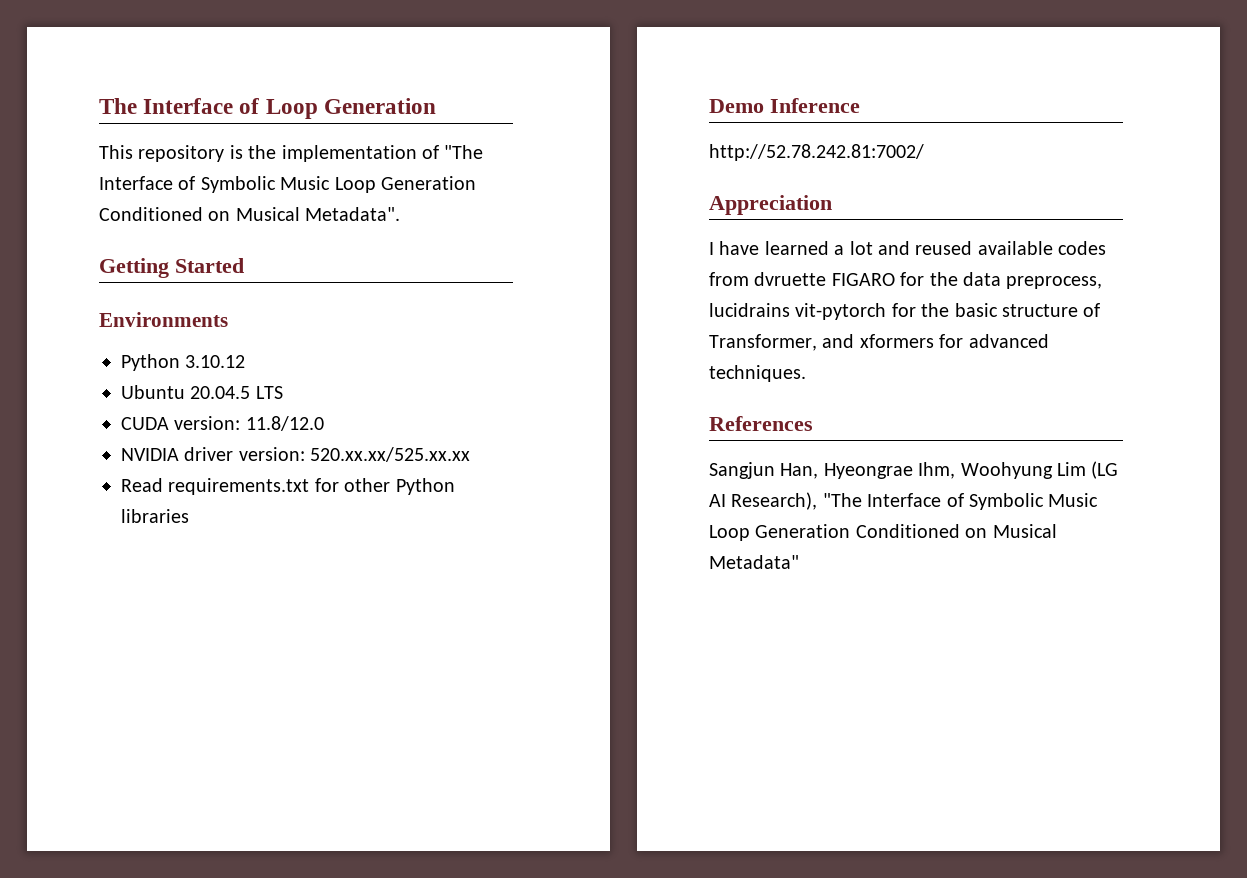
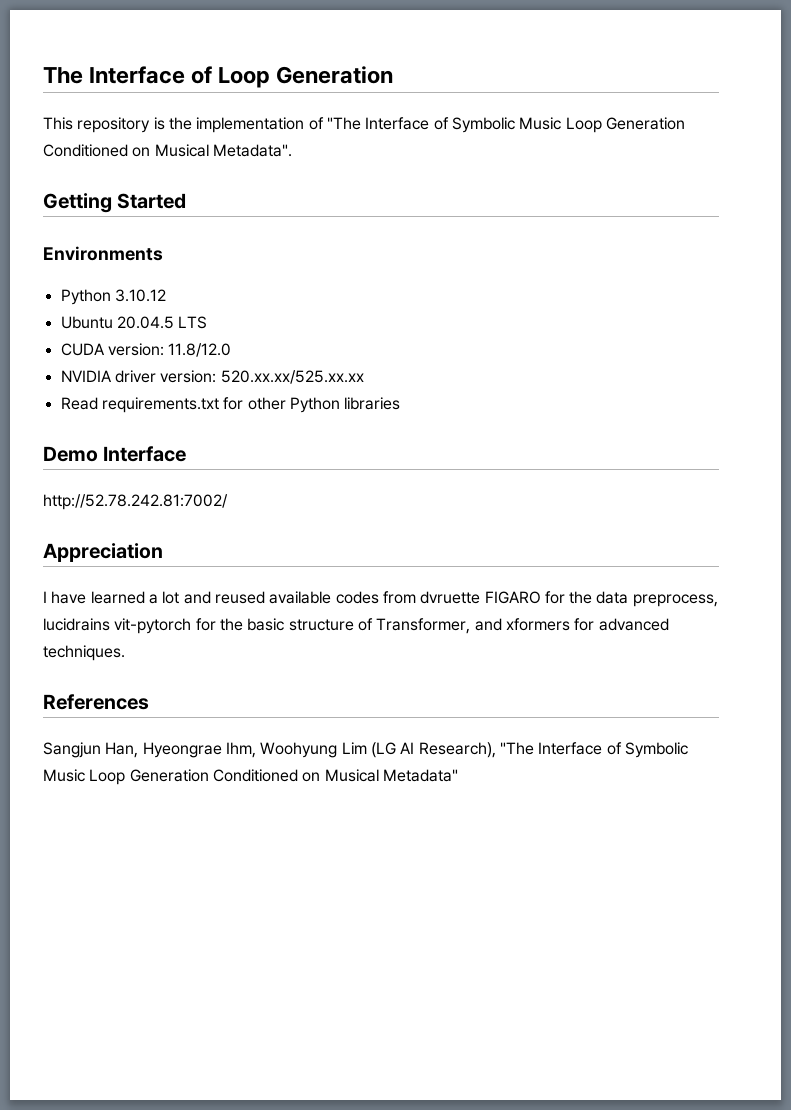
- Demo Inference
+ Demo Interface

